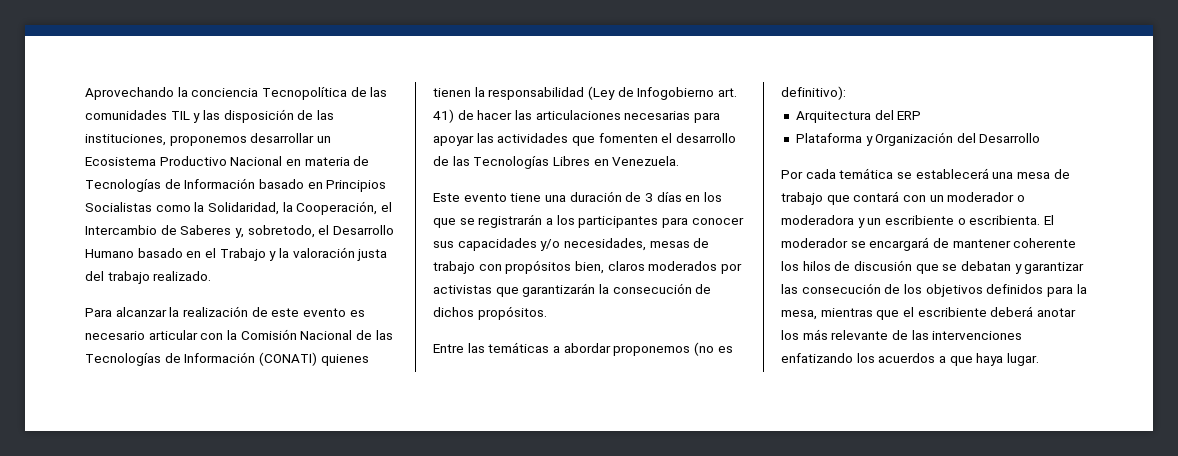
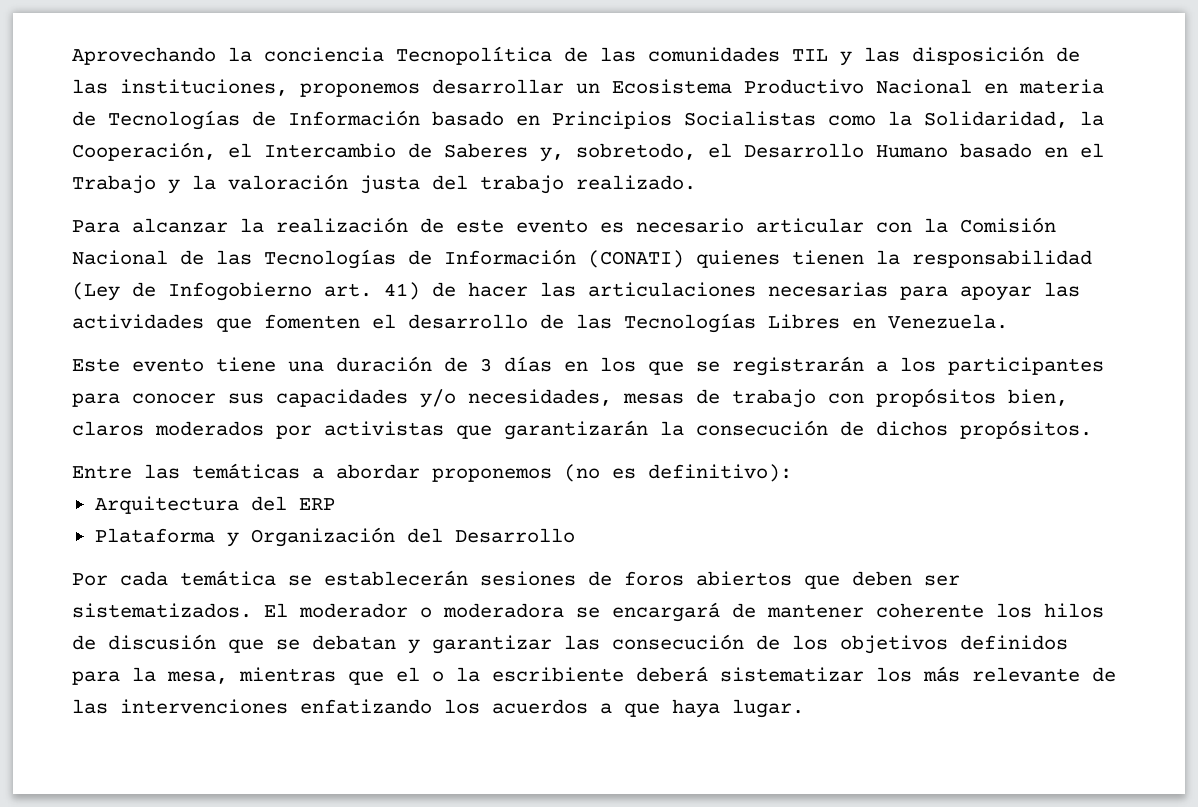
- Por cada temática se establecerá una mesa de trabajo que contará con un moderador o moderadora y un escribiente o escribienta. El moderador se encargará de mantener coherente los hilos de discusión que se debatan y garantizar las consecución de los objetivos definidos para la mesa, mientras que el escribiente deberá anotar los más relevante de las intervenciones enfatizando los acuerdos a que haya lugar.
+ Por cada temática se establecerán sesiones de foros abiertos que deben ser sistematizados. El moderador o moderadora se encargará de mantener coherente los hilos de discusión que se debatan y garantizar las consecución de los objetivos definidos para la mesa, mientras que el o la escribiente deberá sistematizar los más relevante de las intervenciones enfatizando los acuerdos a que haya lugar.

